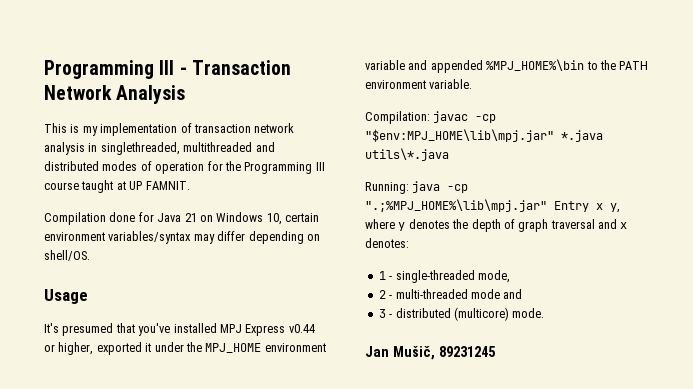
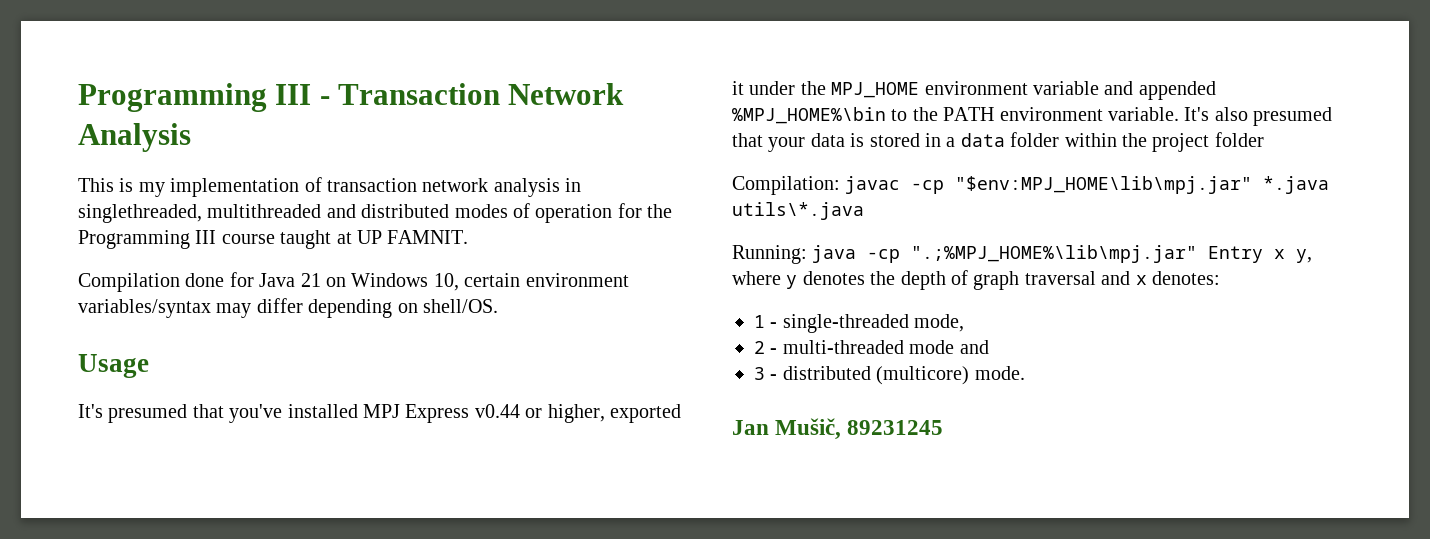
+ It's also presumed that your data is stored in a data folder within the project folder

